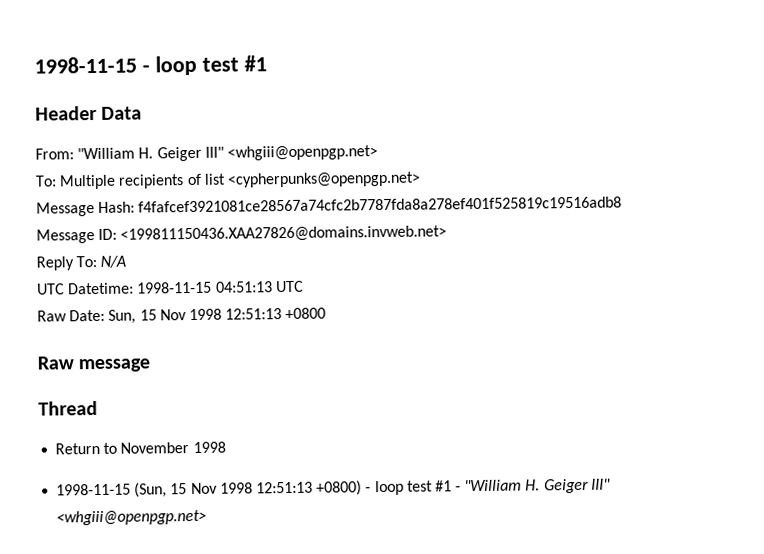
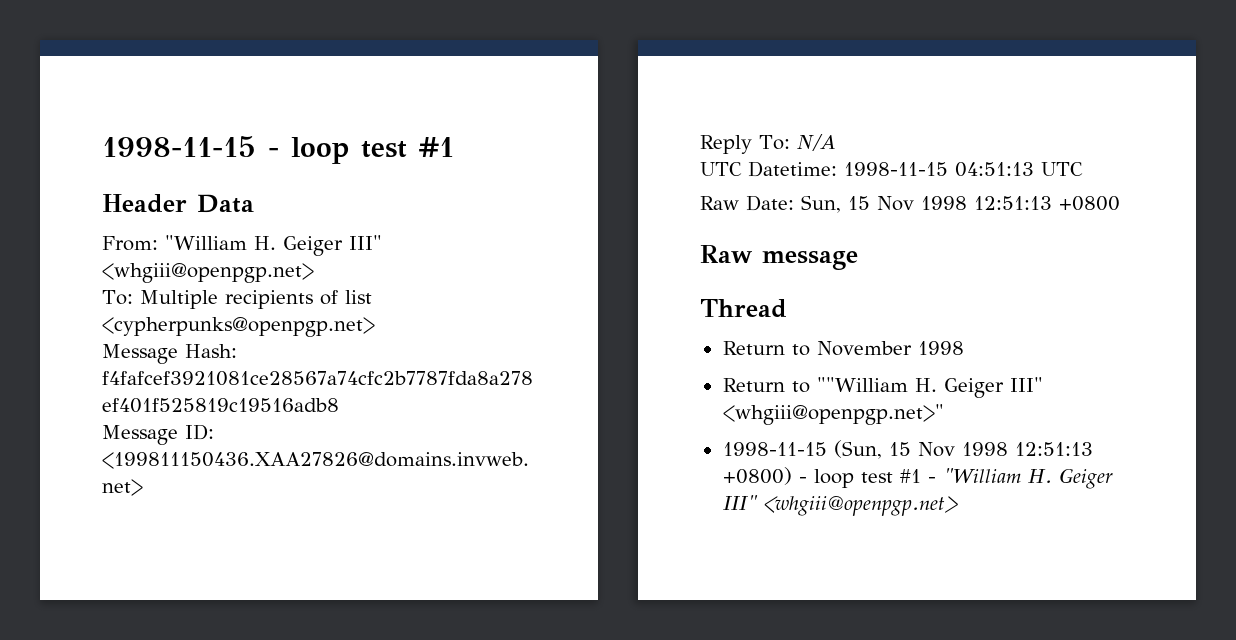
+ Return to ""William H. Geiger III" <whgiii@openpgp.net>"

